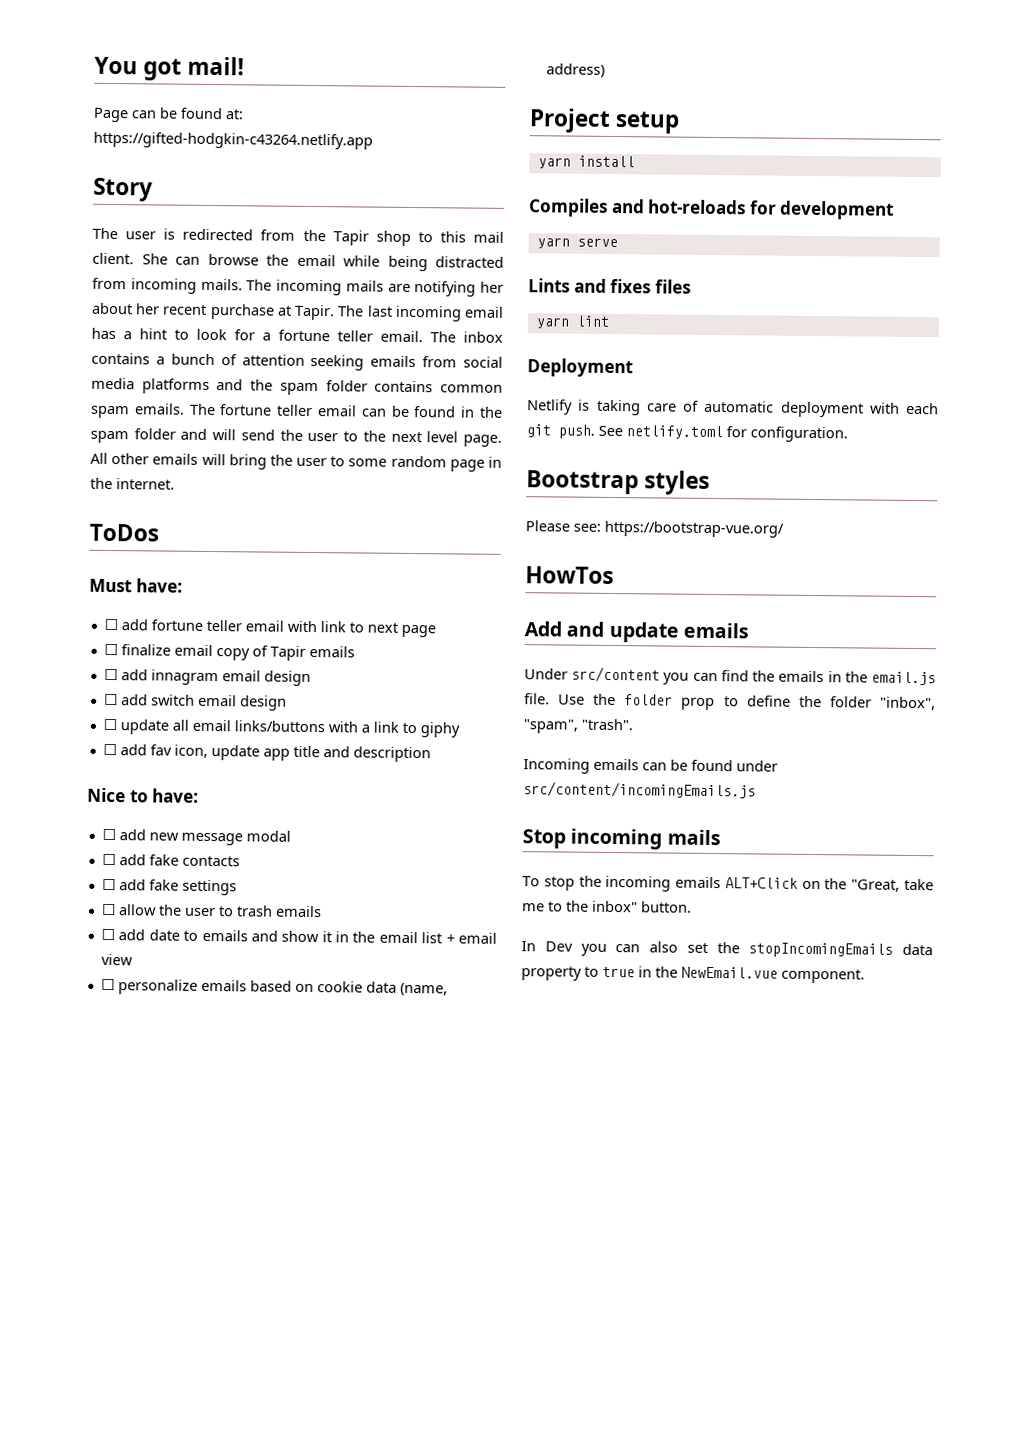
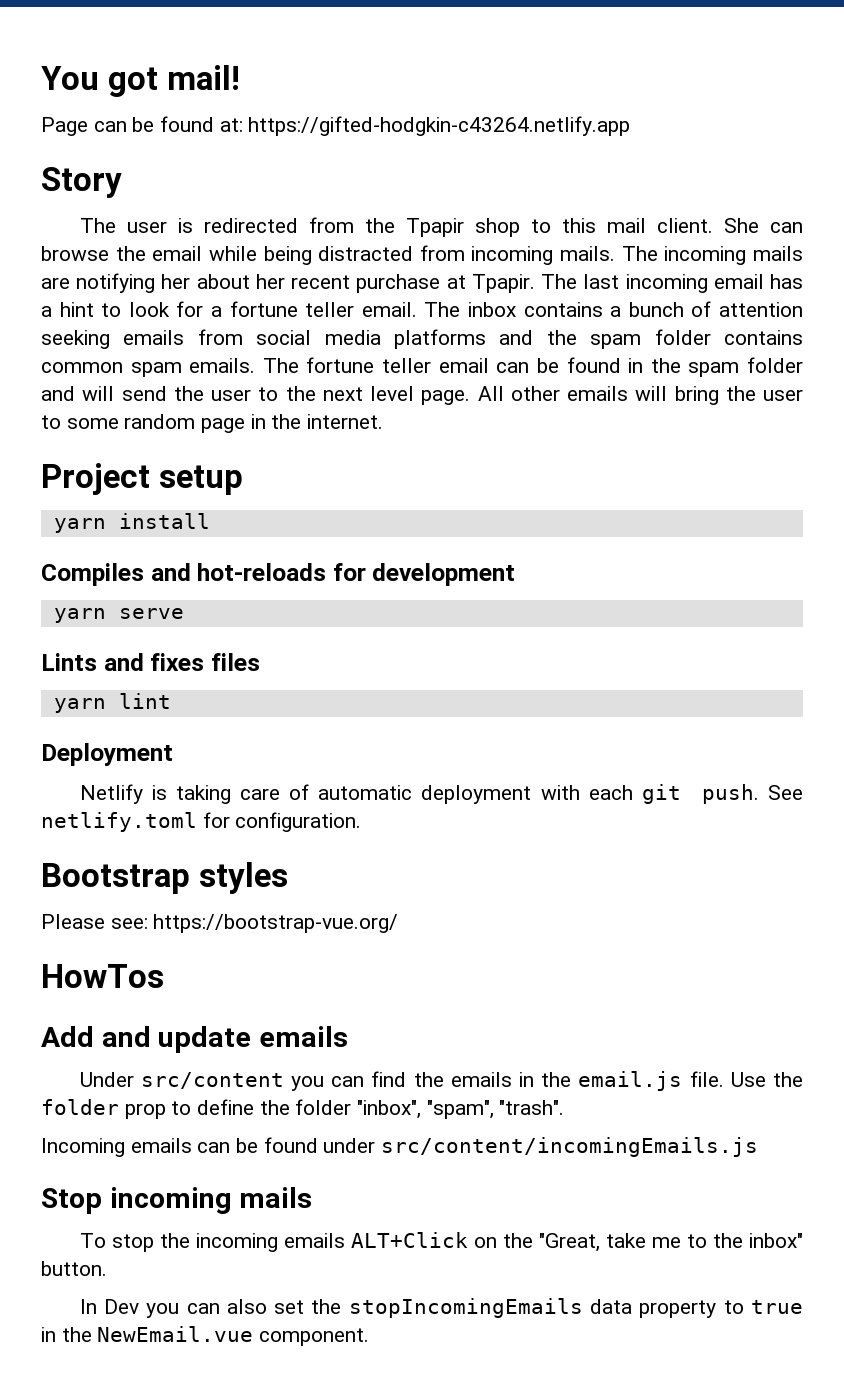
- The user is redirected from the Tapir shop to this mail client.
+ The user is redirected from the Tpapir shop to this mail client.
- The incoming mails are notifying her about her recent purchase at Tapir.
+ The incoming mails are notifying her about her recent purchase at Tpapir.
- ToDos
- Must have:
- ☐ add fortune teller email with link to next page
- ☐ finalize email copy of Tapir emails
- ☐ add innagram email design
- ☐ add switch email design
- ☐ update all email links/buttons with a link to giphy
- ☐ add fav icon, update app title and description
- Nice to have:
- ☐ add new message modal
- ☐ add fake contacts
- ☐ add fake settings
- ☐ allow the user to trash emails
- ☐ add date to emails and show it in the email list + email view
- ☐ personalize emails based on cookie data (name, address)

